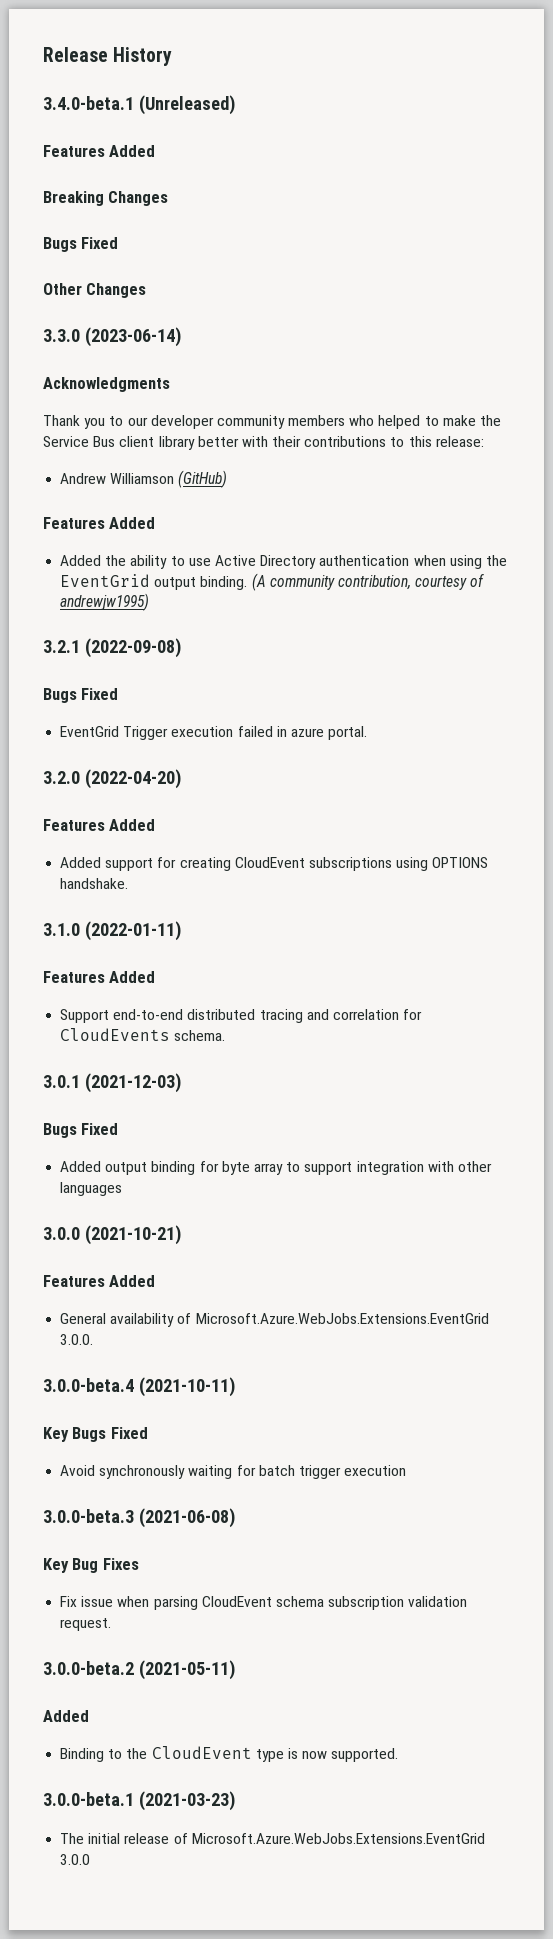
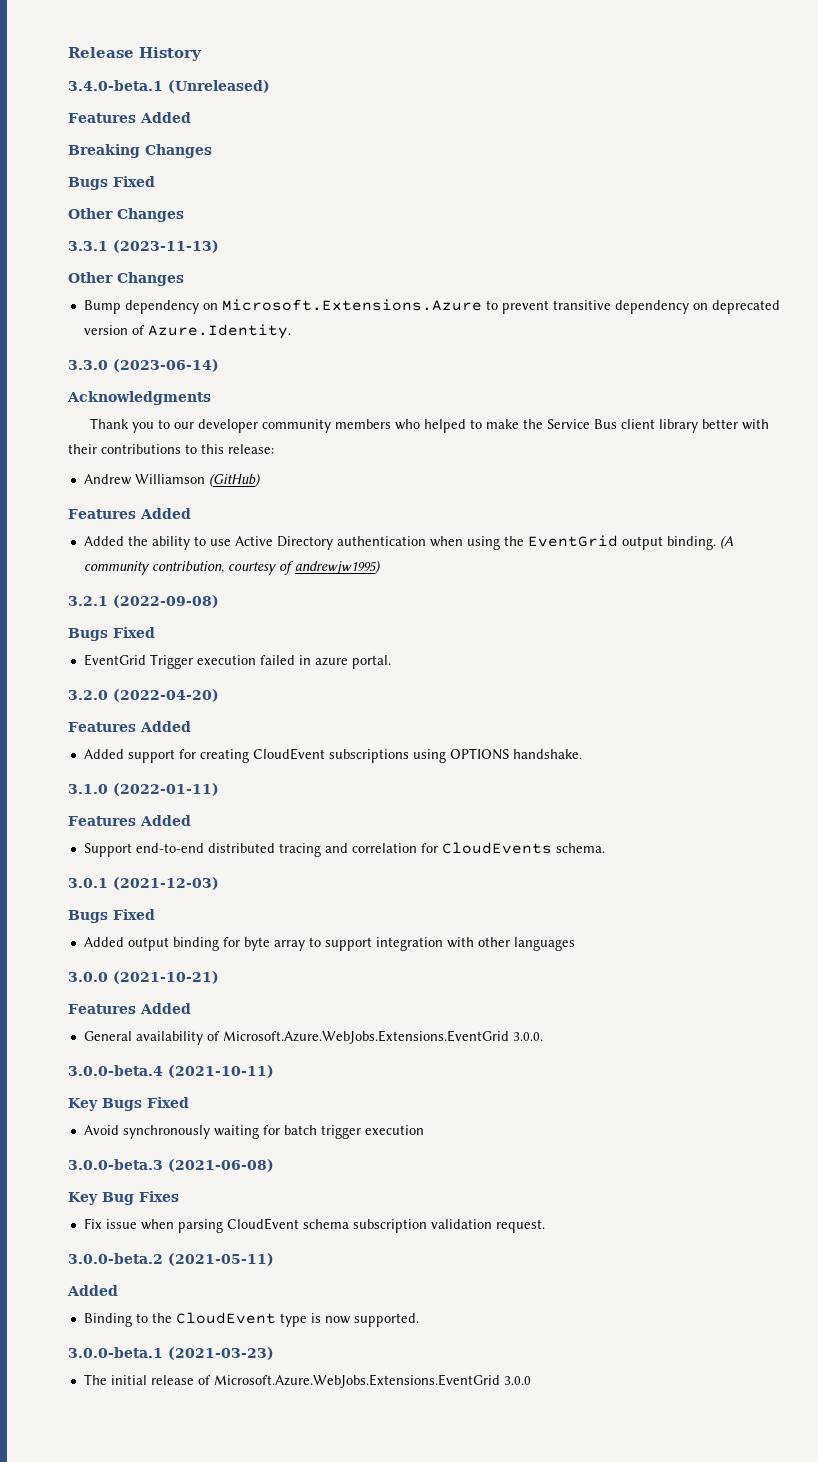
+ 3.3.1 (2023-11-13)
+ Other Changes
+ Bump dependency on Microsoft.Extensions.Azure to prevent transitive dependency on deprecated version of Azure.Identity.

